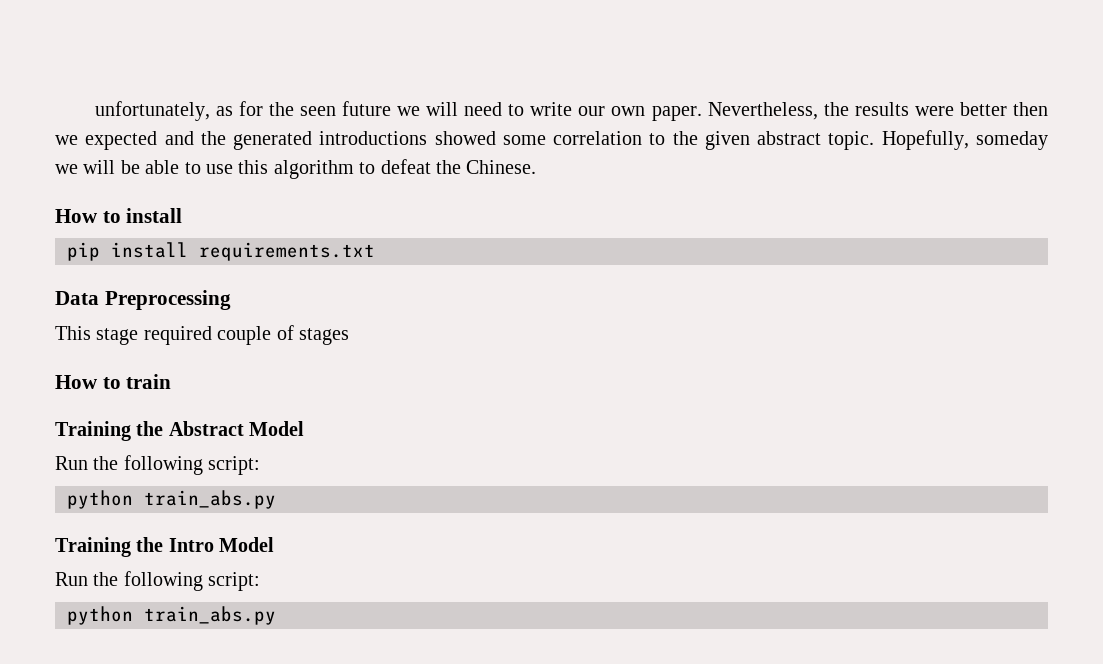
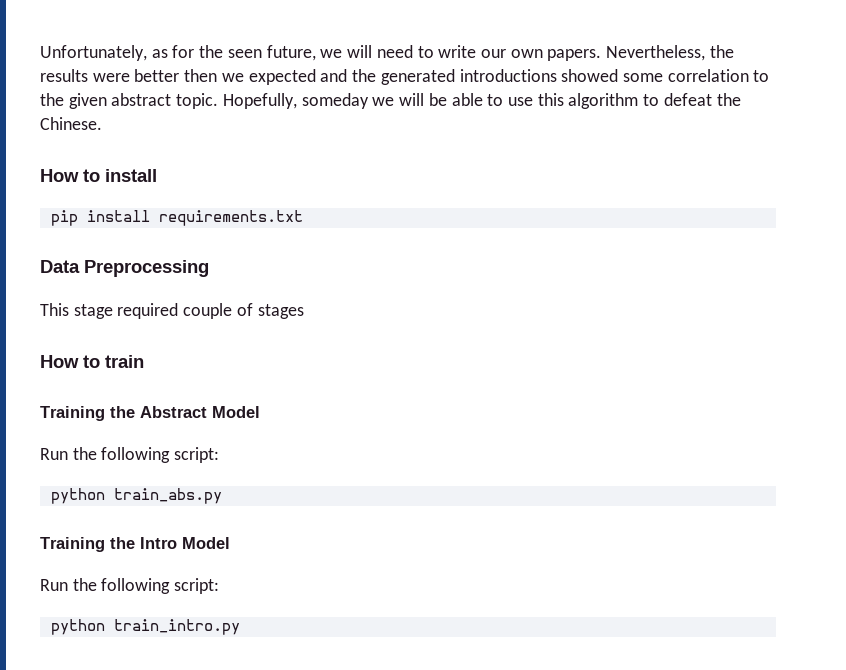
- unfortunately, as for the seen future we will need to write our own paper.
+ Unfortunately, as for the seen future, we will need to write our own papers.
  Training the Intro Model
  Run the following script:
- python train_abs.py
+ python train_intro.py

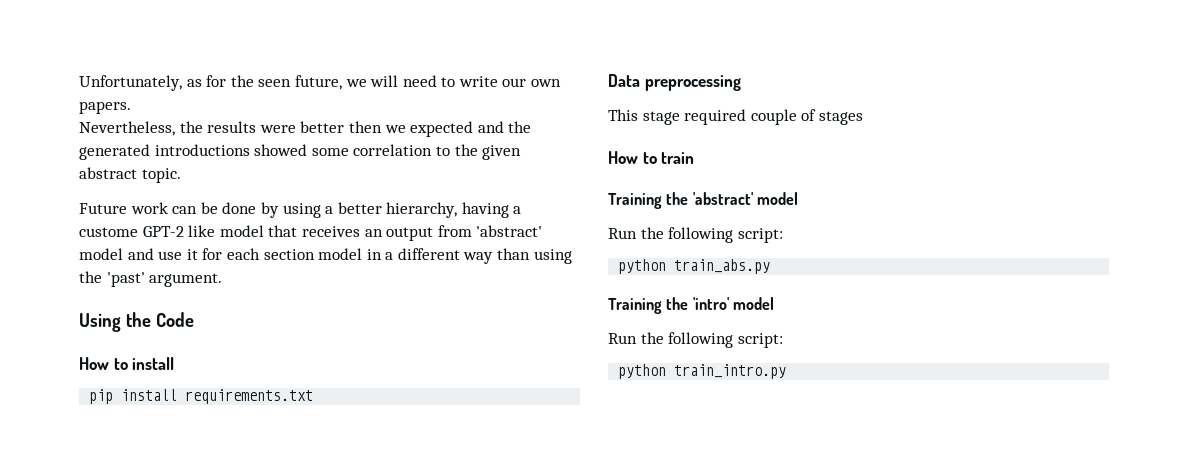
- Unfortunately, as for the seen future, we will need to write our own papers. Nevertheless, the results were better then we expected and the generated introductions showed some correlation to the given abstract topic. Hopefully, someday we will be able to use this algorithm to defeat the Chinese.
+ Unfortunately, as for the seen future, we will need to write our own papers.
+ Nevertheless, the results were better then we expected and the generated introductions showed some correlation to the given abstract topic.
+ Future work can be done by using a better hierarchy, having a custome GPT-2 like model that receives an output from 'abstract' model and use it for each section model in a different way than using the 'past' argument.
+ Using the Code
- Data Preprocessing
+ Data preprocessing
- Training the Abstract Model
+ Training the 'abstract' model
- Training the Intro Model
+ Training the 'intro' model

